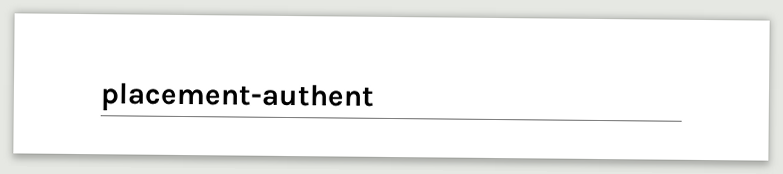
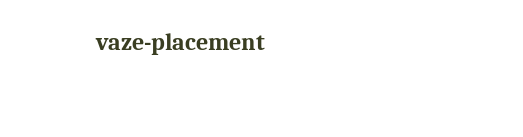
- placement-authent
+ vaze-placement

